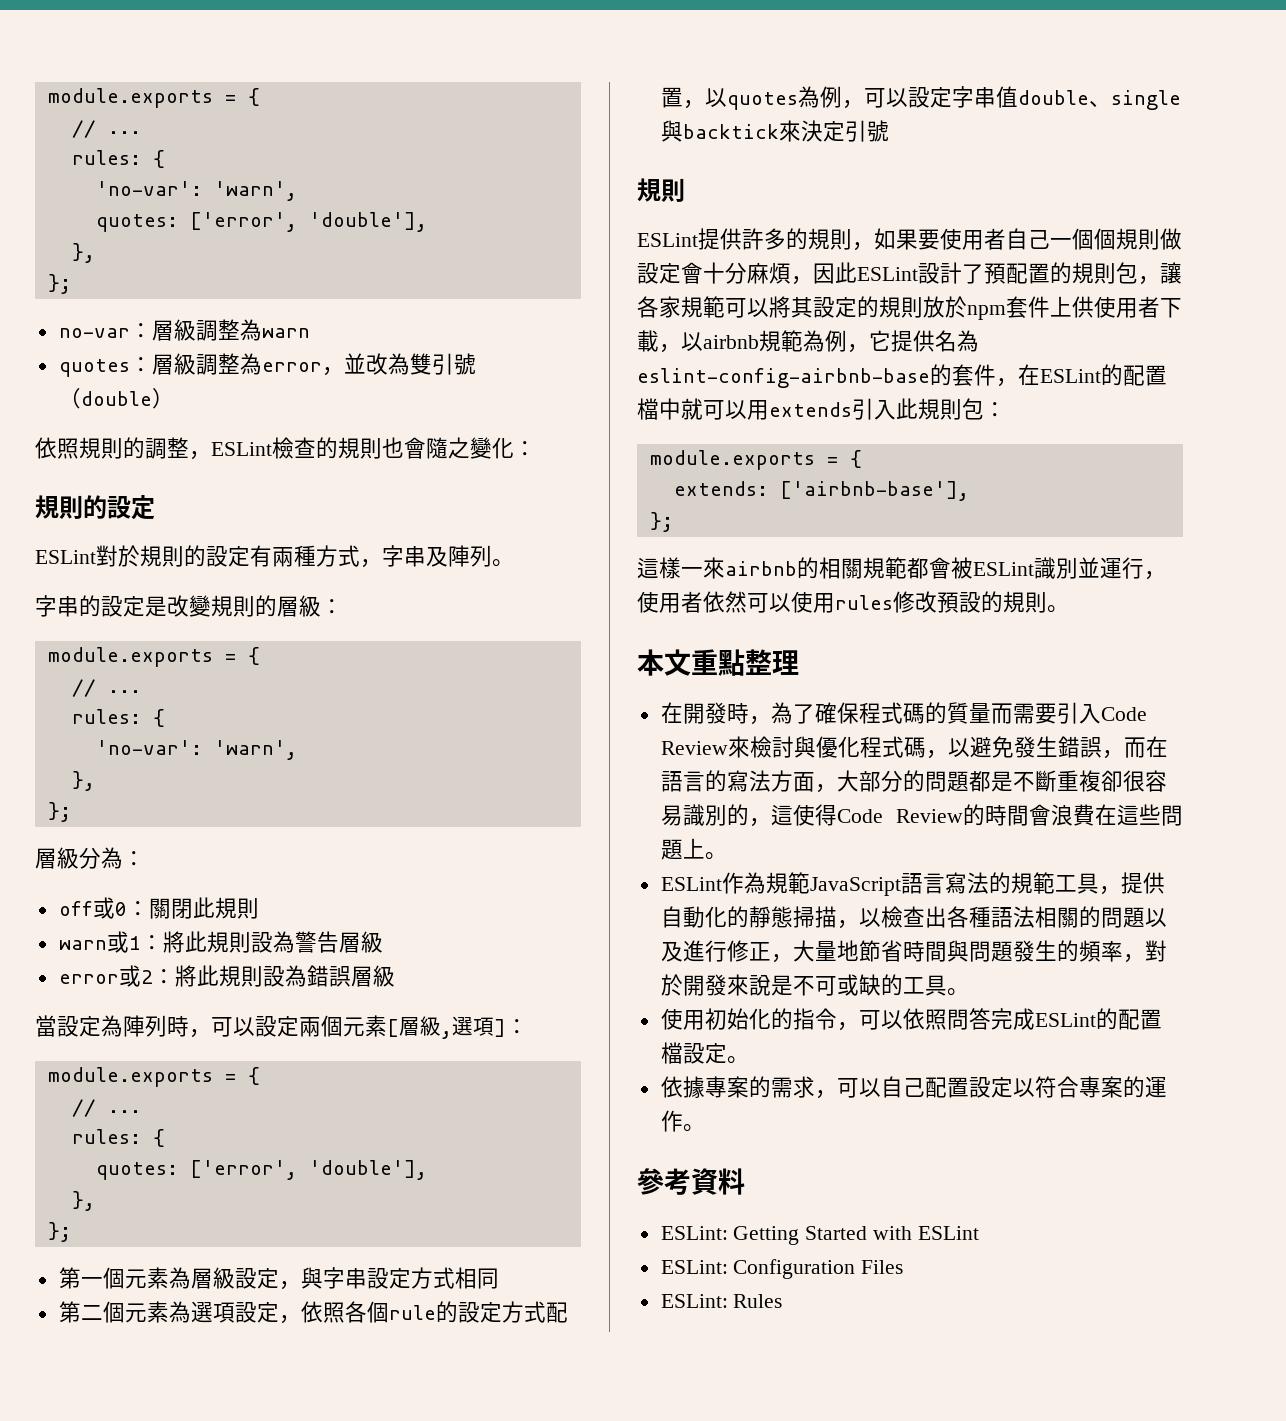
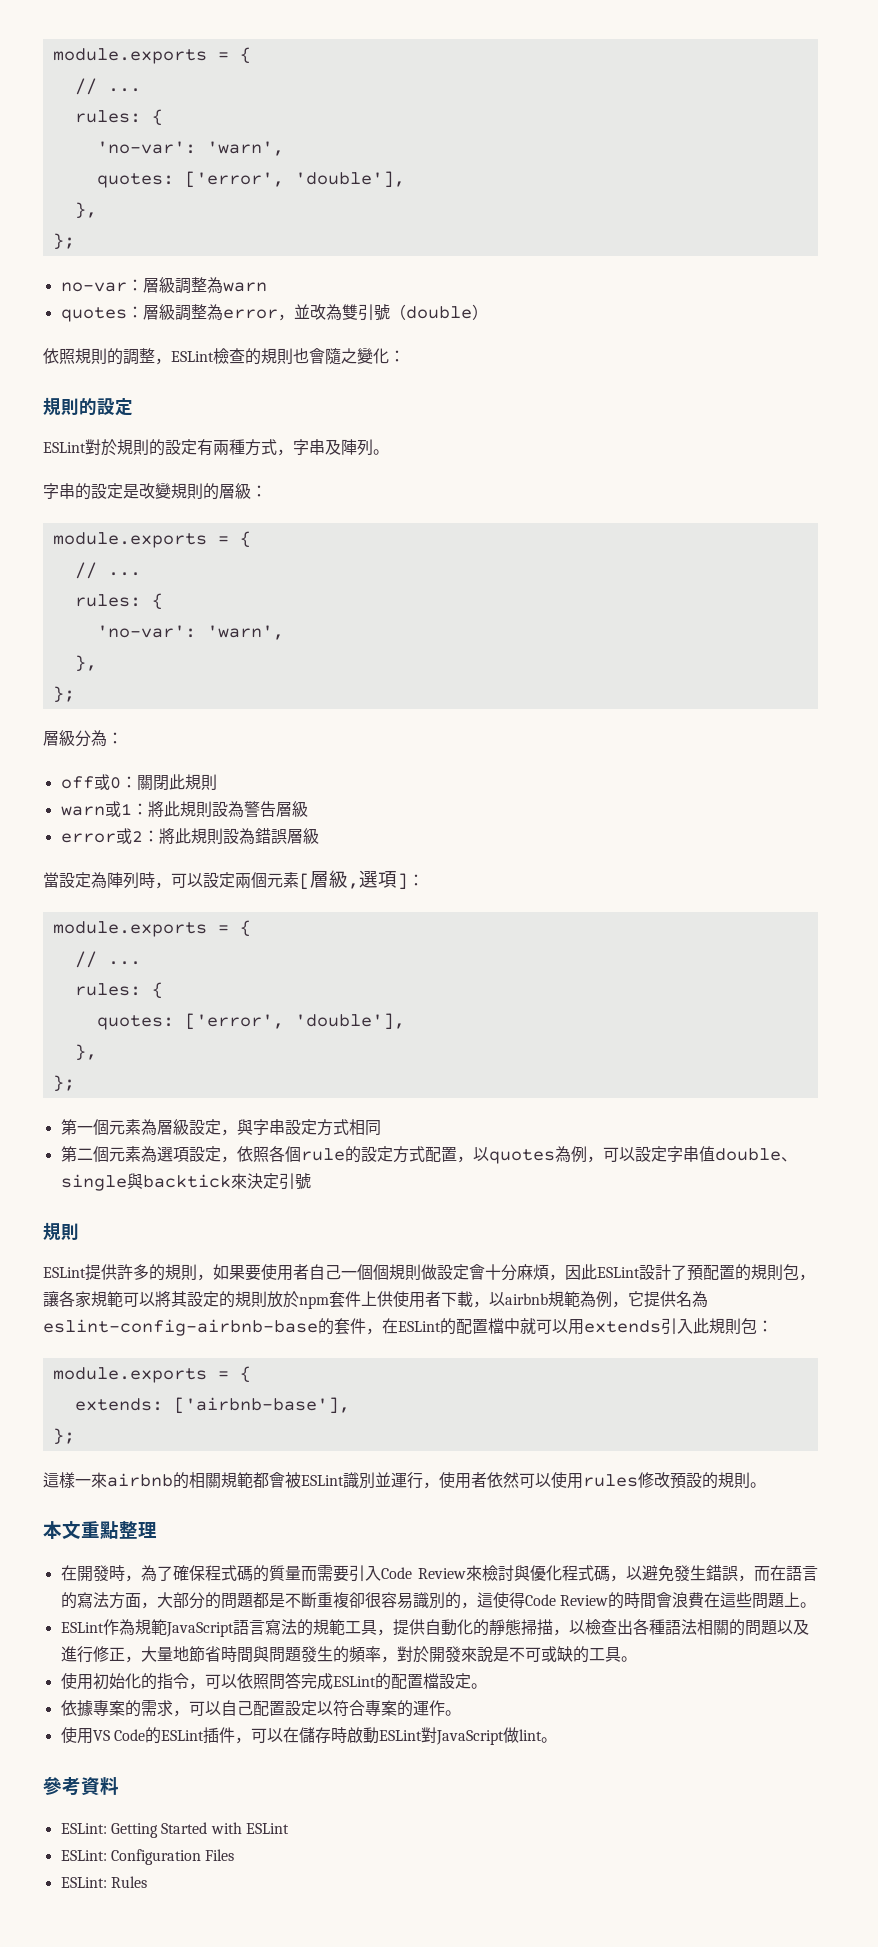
+ 使用VS Code的ESLint插件，可以在儲存時啟動ESLint對JavaScript做lint。

